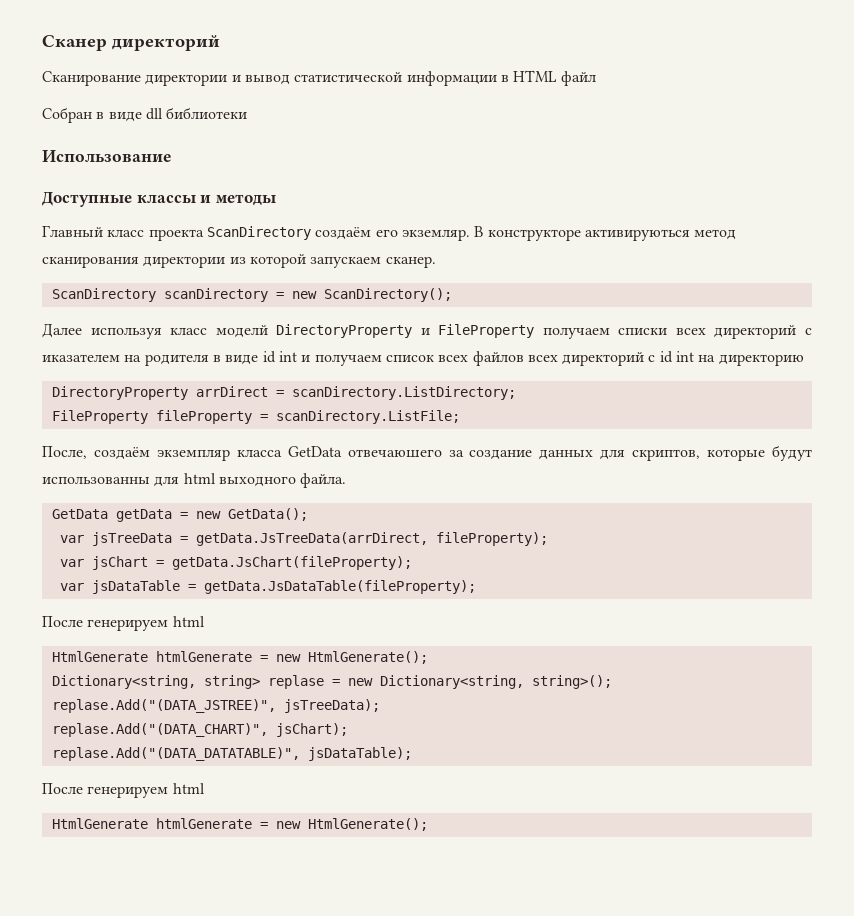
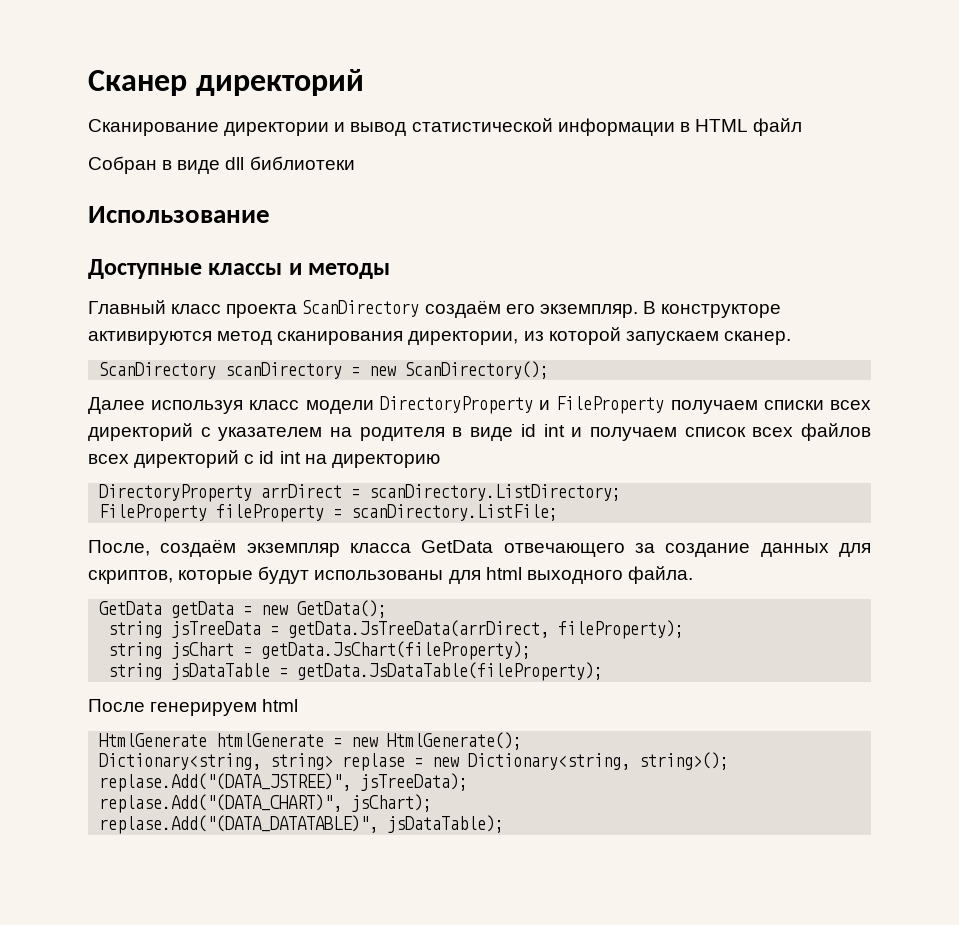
- Главный класс проекта ScanDirectory создаём его экземляр.
+ Главный класс проекта ScanDirectory создаём его экземпляр.
- В конструкторе активируються метод сканирования директории из которой запускаем сканер.
+ В конструкторе активируются метод сканирования директории, из которой запускаем сканер.
- Далее используя класс моделй DirectoryProperty и FileProperty получаем списки всех директорий с иказателем на родителя в виде id int и получаем список всех файлов всех директорий с id int на директорию
+ Далее используя класс модели DirectoryProperty и FileProperty получаем списки всех директорий с указателем на родителя в виде id int и получаем список всех файлов всех директорий с id int на директорию
- После, создаём экземпляр класса GetData отвечаюшего за создание данных для скриптов, которые будут использованны для html выходного файла.
+ После, создаём экземпляр класса GetData отвечающего за создание данных для скриптов, которые будут использованы для html выходного файла.
- var jsTreeData = getData.JsTreeData(arrDirect, fileProperty);
+ string jsTreeData = getData.JsTreeData(arrDirect, fileProperty);
- var jsChart = getData.JsChart(fileProperty);
+ string jsChart = getData.JsChart(fileProperty);
- var jsDataTable = getData.JsDataTable(fileProperty);
+ string jsDataTable = getData.JsDataTable(fileProperty);
  replase.Add("(DATA_DATATABLE)", jsDataTable);
- После генерируем html
- HtmlGenerate htmlGenerate = new HtmlGenerate();

